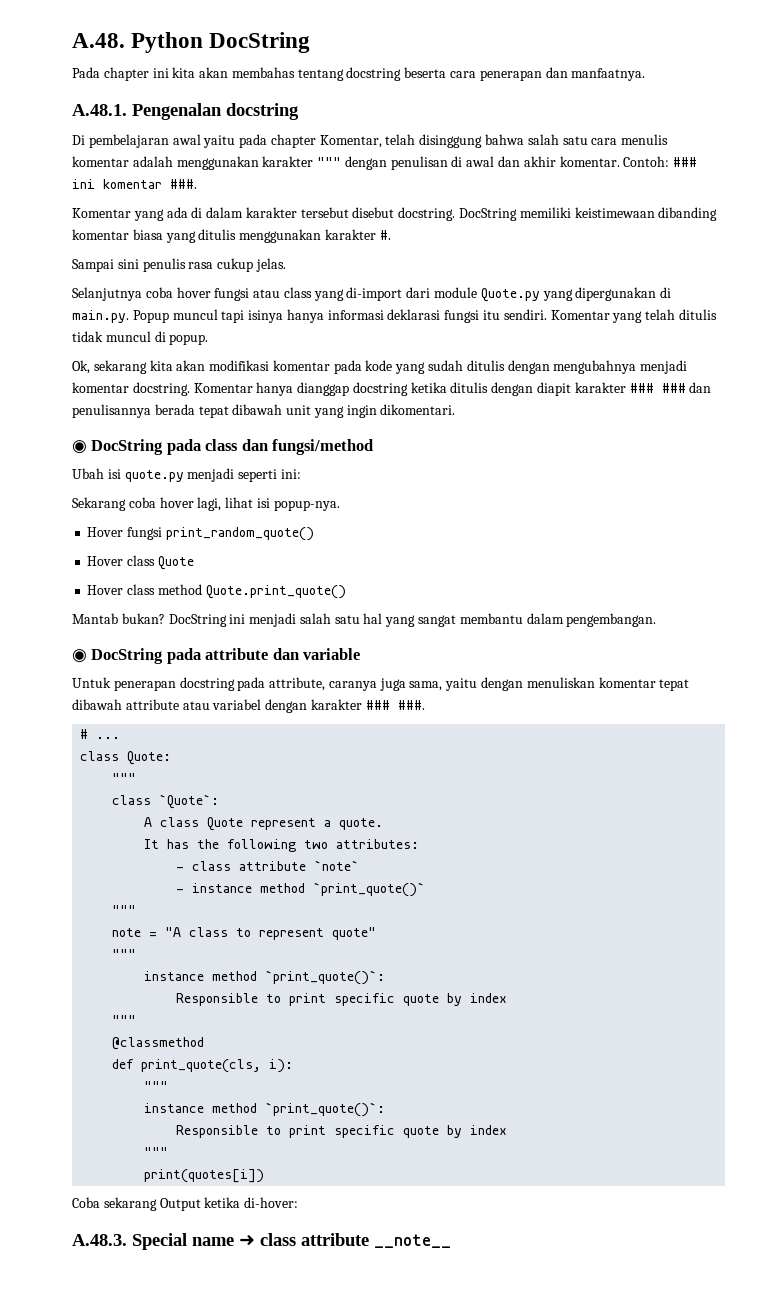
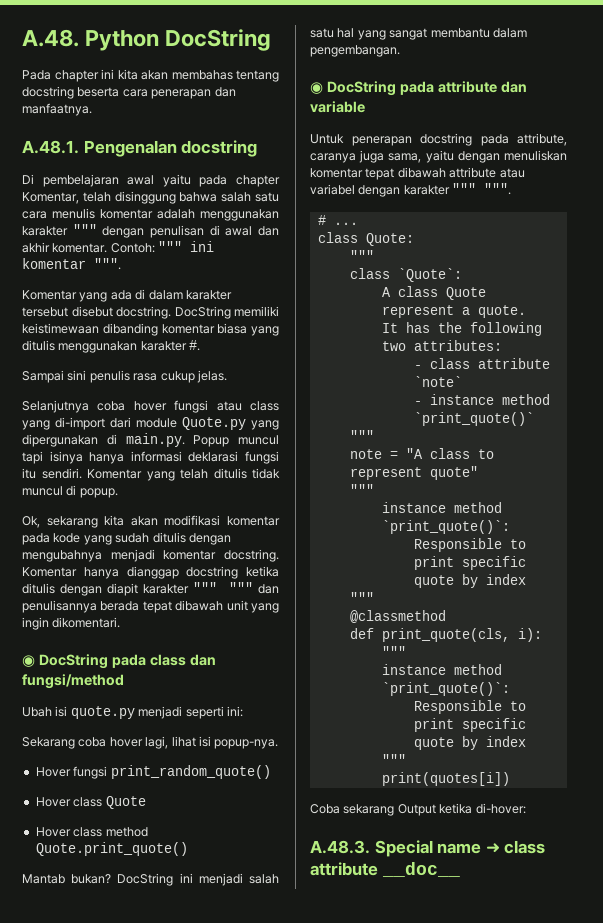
- Contoh: ### ini komentar ###.
+ Contoh: """ ini komentar """.
- Komentar hanya dianggap docstring ketika ditulis dengan diapit karakter ### ### dan penulisannya berada tepat dibawah unit yang ingin dikomentari.
+ Komentar hanya dianggap docstring ketika ditulis dengan diapit karakter """ """ dan penulisannya berada tepat dibawah unit yang ingin dikomentari.
- Untuk penerapan docstring pada attribute, caranya juga sama, yaitu dengan menuliskan komentar tepat dibawah attribute atau variabel dengan karakter ### ###.
+ Untuk penerapan docstring pada attribute, caranya juga sama, yaitu dengan menuliskan komentar tepat dibawah attribute atau variabel dengan karakter """ """.
- A.48.3. Special name ➜ class attribute __note__
+ A.48.3. Special name ➜ class attribute __doc__

